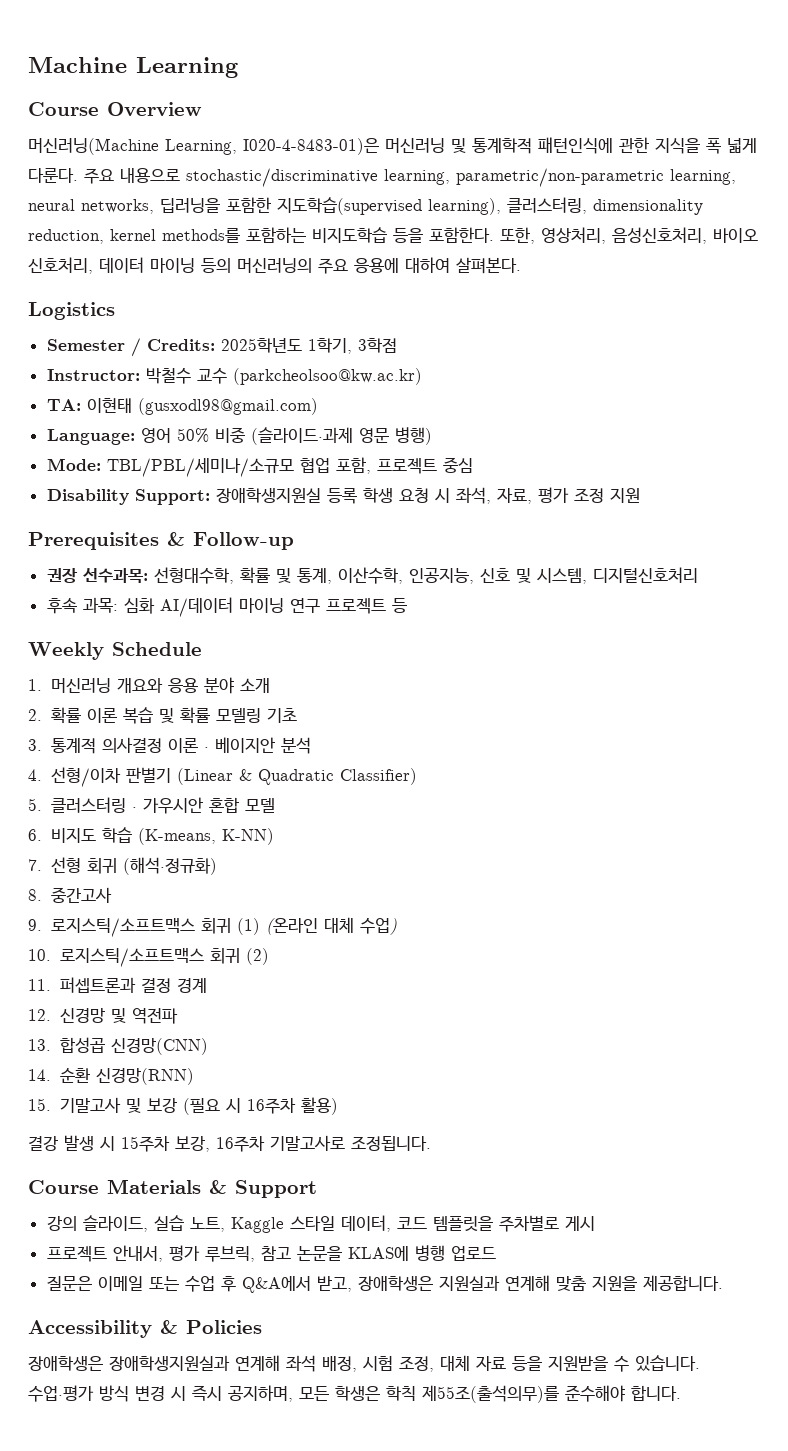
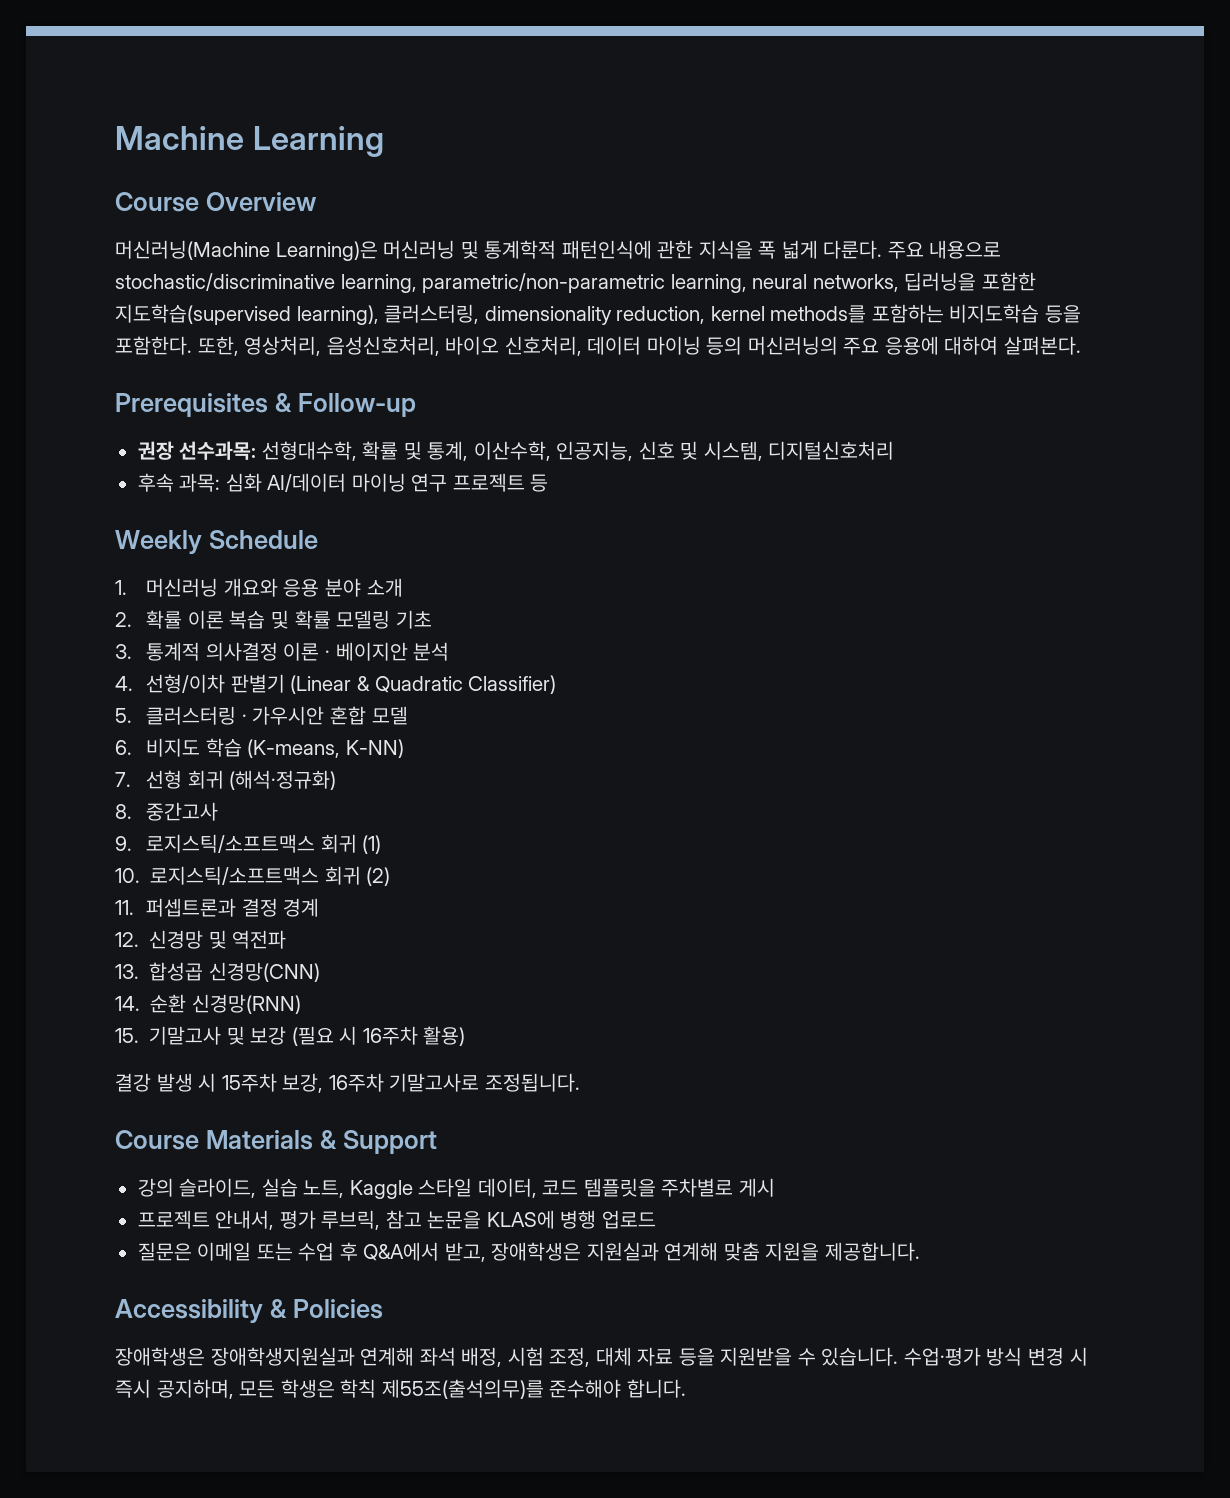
- 머신러닝(Machine Learning, I020-4-8483-01)은 머신러닝 및 통계학적 패턴인식에 관한 지식을 폭 넓게 다룬다.
+ 머신러닝(Machine Learning)은 머신러닝 및 통계학적 패턴인식에 관한 지식을 폭 넓게 다룬다.
- Logistics
- Semester / Credits: 2025학년도 1학기, 3학점
- Instructor: 박철수 교수 (parkcheolsoo@kw.ac.kr)
- TA: 이현태 (gusxodl98@gmail.com)
- Language: 영어 50% 비중 (슬라이드·과제 영문 병행)
- Mode: TBL/PBL/세미나/소규모 협업 포함, 프로젝트 중심
- Disability Support: 장애학생지원실 등록 학생 요청 시 좌석, 자료, 평가 조정 지원
- 9. 로지스틱/소프트맥스 회귀 (1) (온라인 대체 수업)
+ 9. 로지스틱/소프트맥스 회귀 (1)

